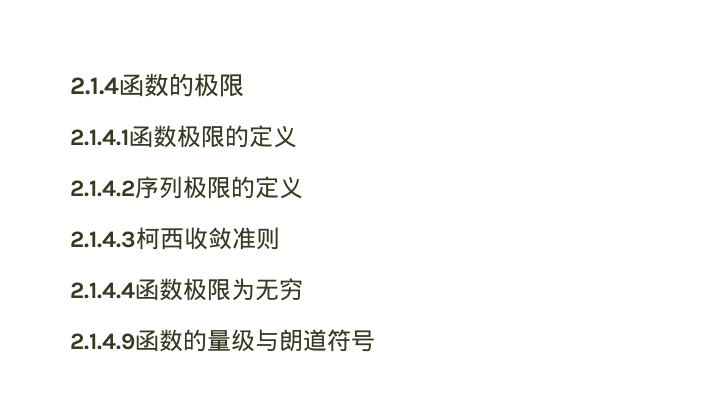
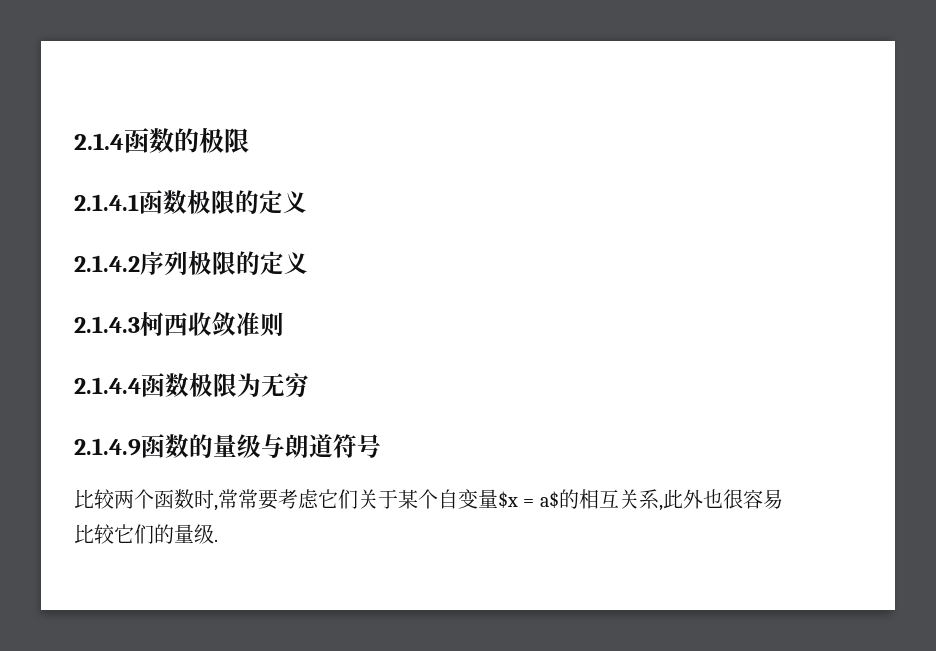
+ 比较两个函数时,常常要考虑它们关于某个自变量$x = a$的相互关系,此外也很容易比较它们的量级.

